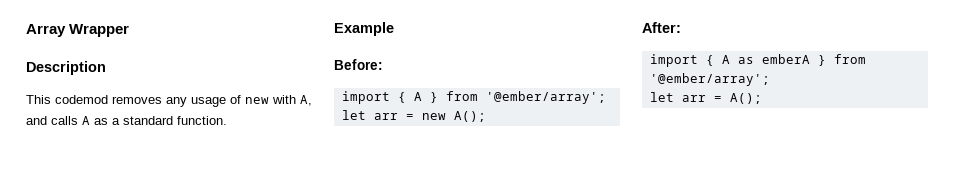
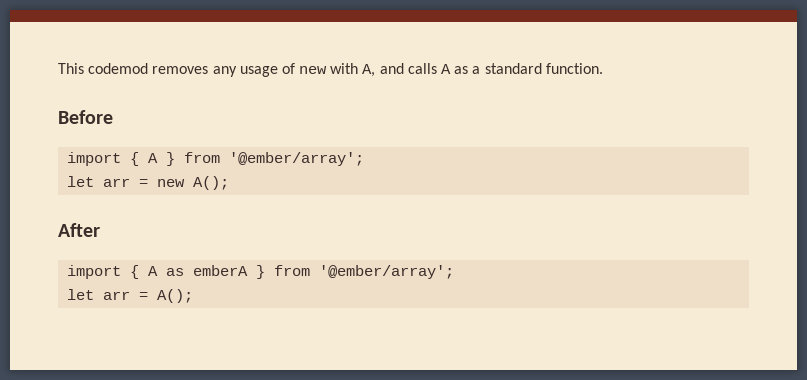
- Array Wrapper
- Description
- Example
- Before:
+ Before
- After:
+ After

